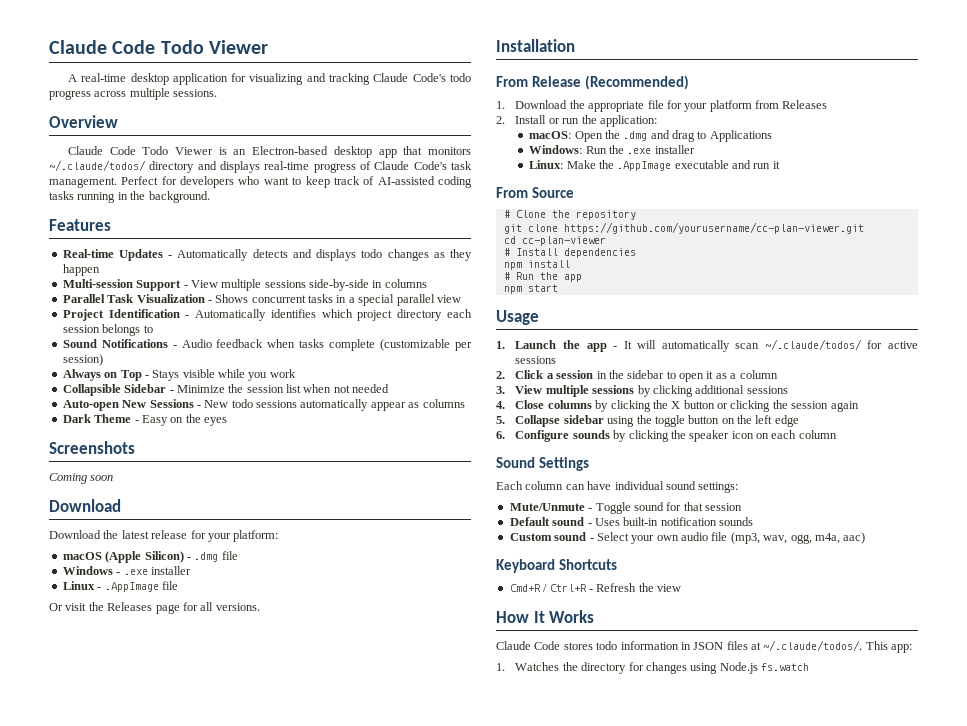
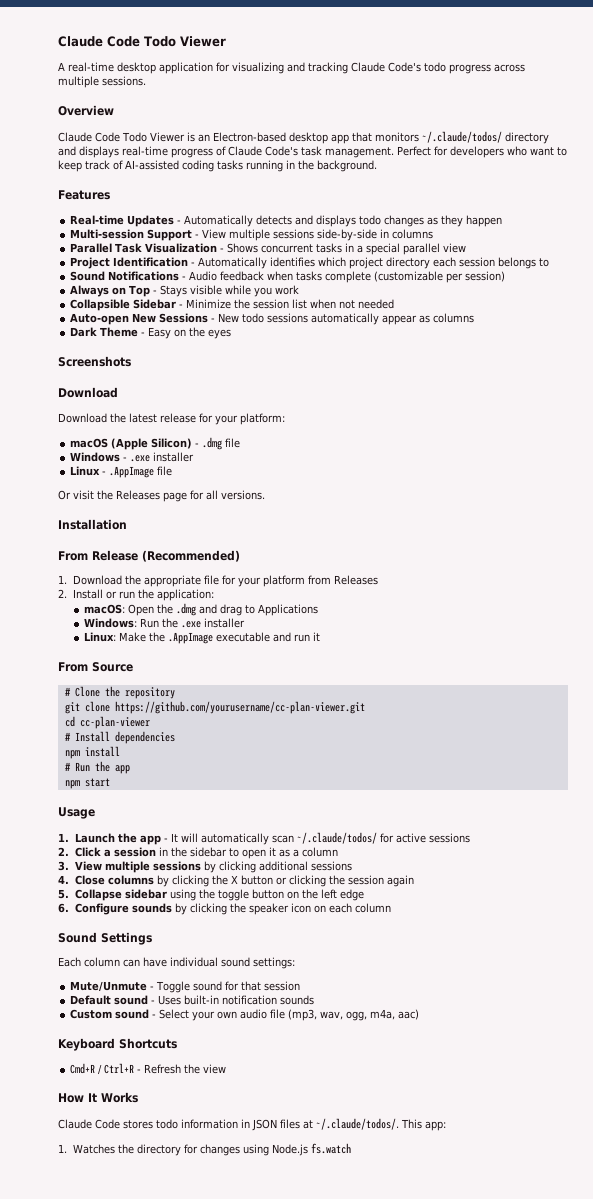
- Coming soon

